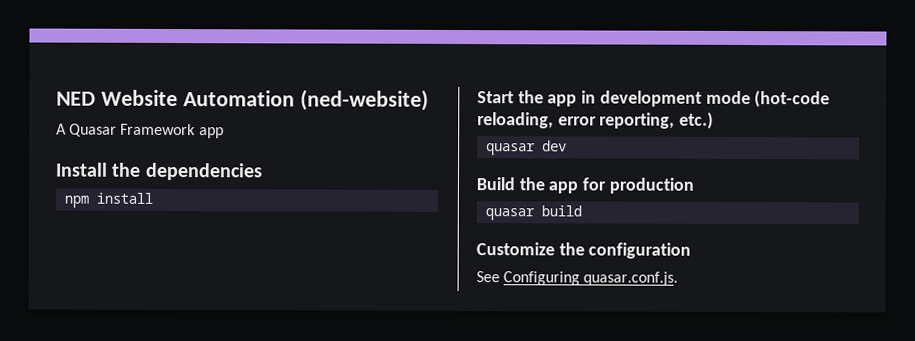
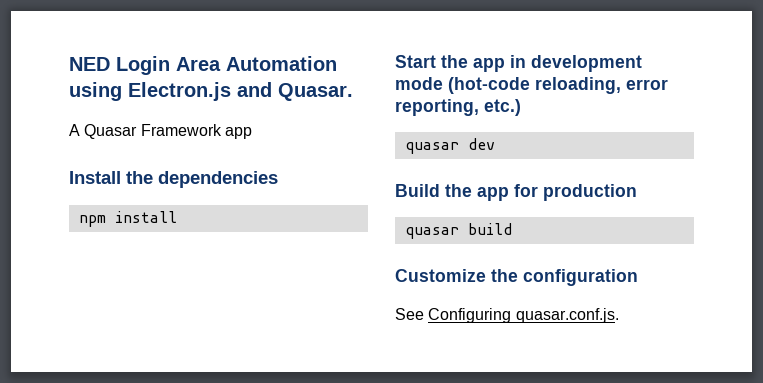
- NED Website Automation (ned-website)
+ NED Login Area Automation using Electron.js and Quasar.

